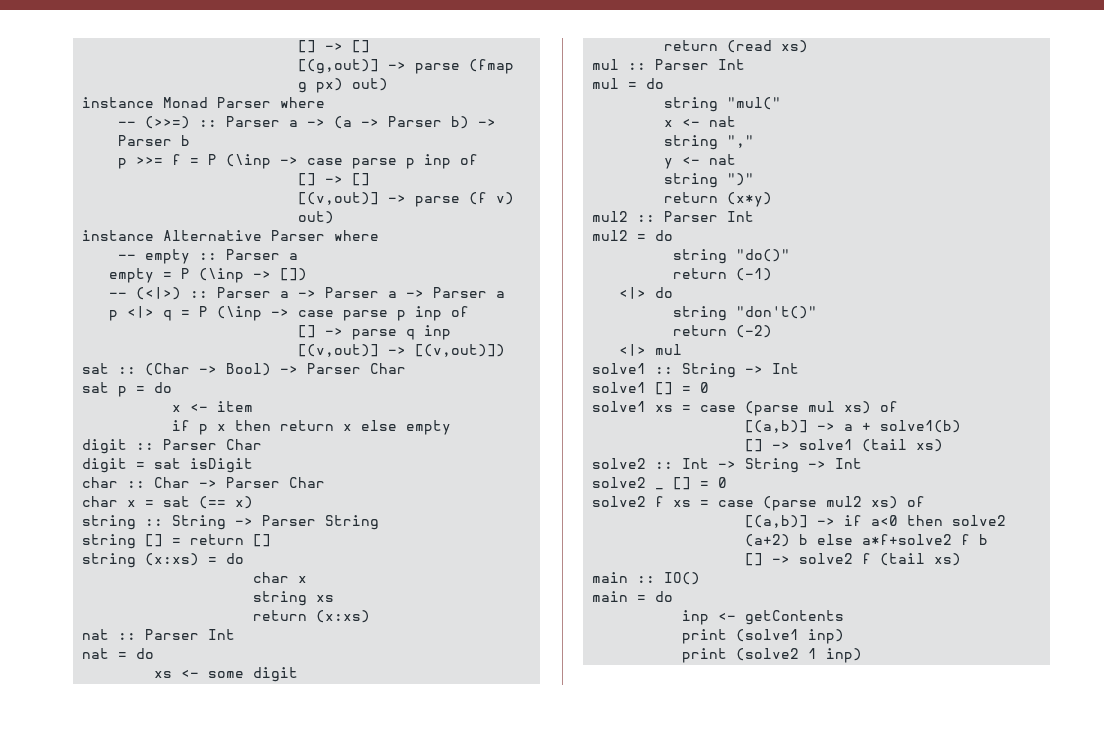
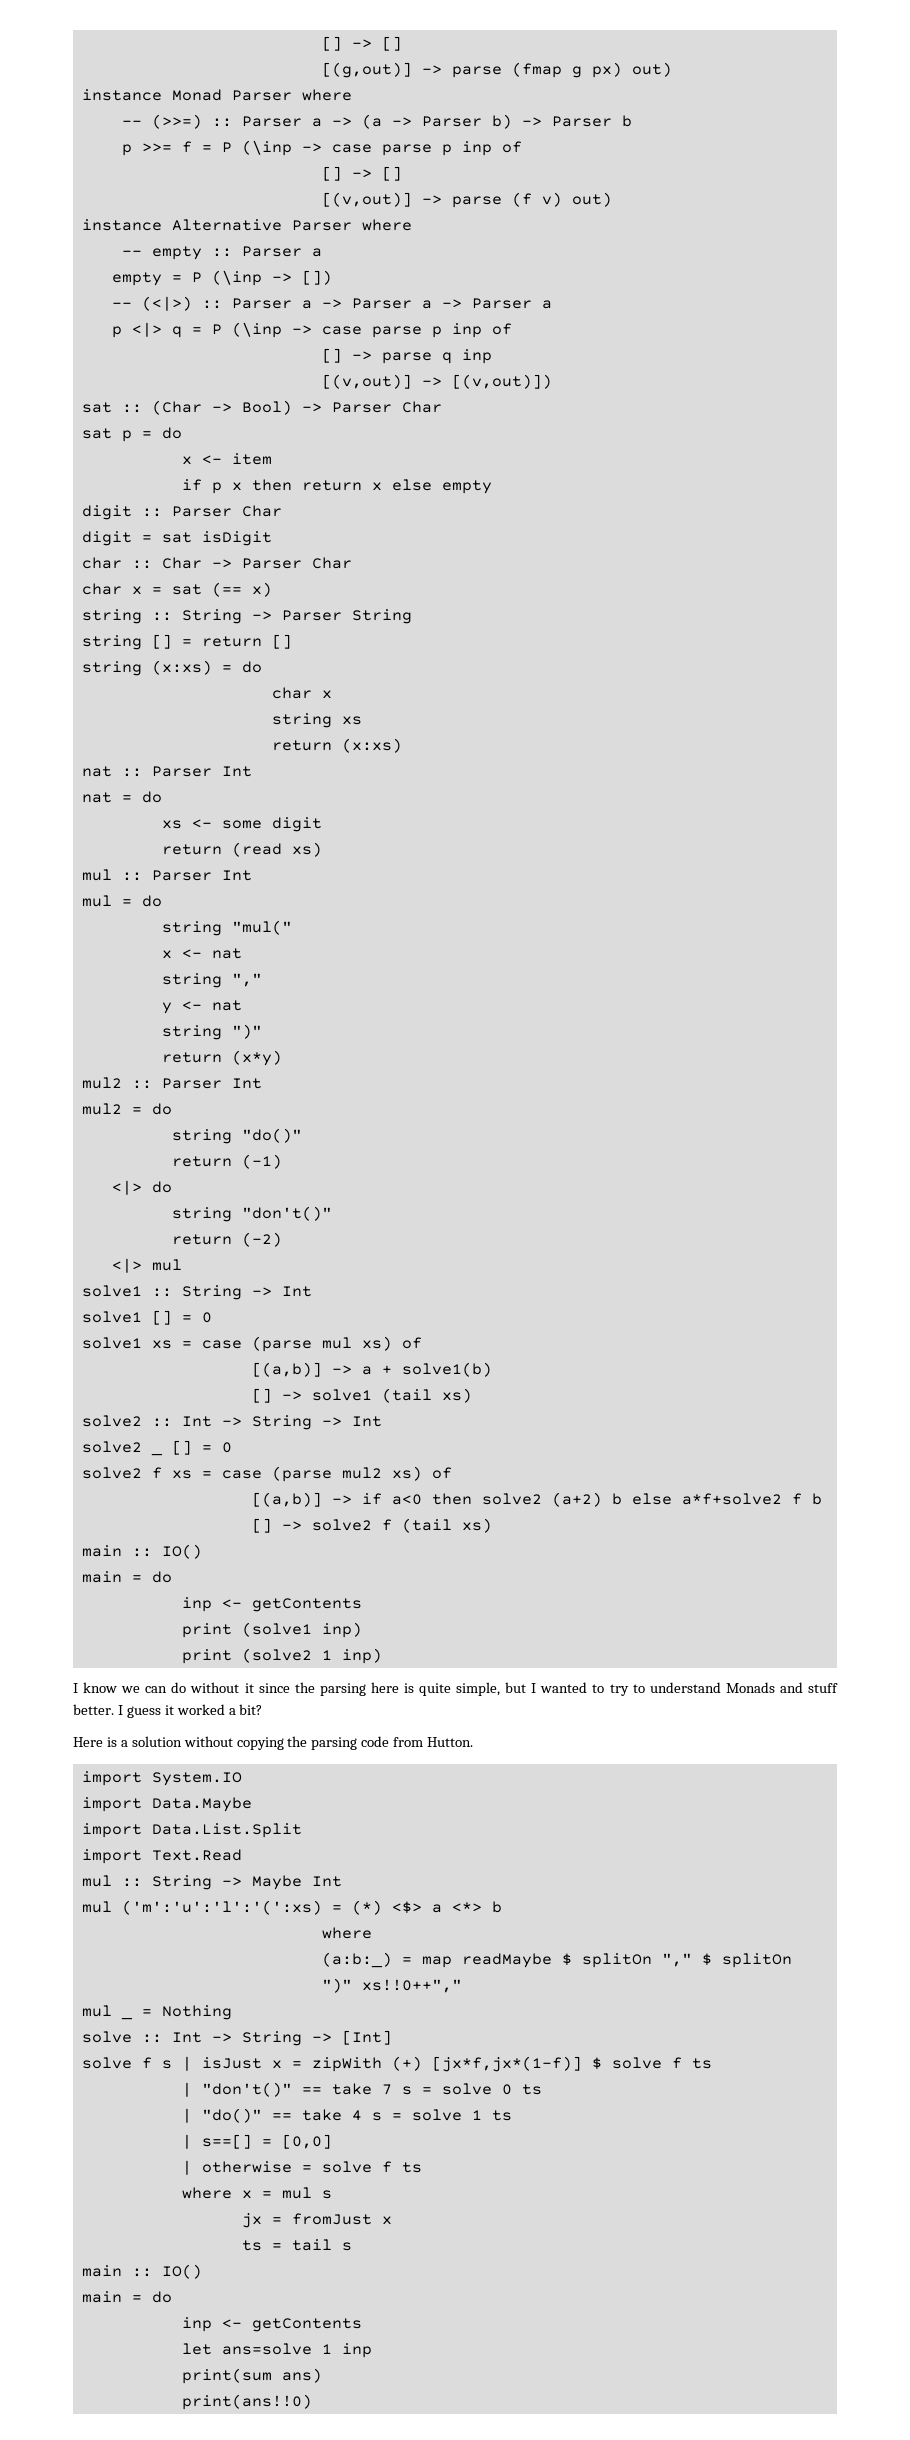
+ I know we can do without it since the parsing here is quite simple, but I wanted to try to understand Monads and stuff better. I guess it worked a bit?
+ Here is a solution without copying the parsing code from Hutton.
+ import System.IO
+ import Data.Maybe
+ import Data.List.Split
+ import Text.Read
+ mul :: String -> Maybe Int
+ mul ('m':'u':'l':'(':xs) = (*) <$> a <*> b
+ where
+ (a:b:_) = map readMaybe $ splitOn "," $ splitOn ")" xs!!0++","
+ mul _ = Nothing
+ solve :: Int -> String -> [Int]
+ solve f s | isJust x = zipWith (+) [jx*f,jx*(1-f)] $ solve f ts
+ | "don't()" == take 7 s = solve 0 ts
+ | "do()" == take 4 s = solve 1 ts
+ | s==[] = [0,0]
+ | otherwise = solve f ts
+ where x = mul s
+ jx = fromJust x
+ ts = tail s
+ main :: IO()
+ main = do
+ inp <- getContents
+ let ans=solve 1 inp
+ print(sum ans)
+ print(ans!!0)

